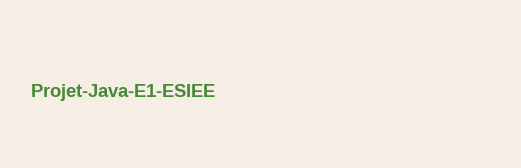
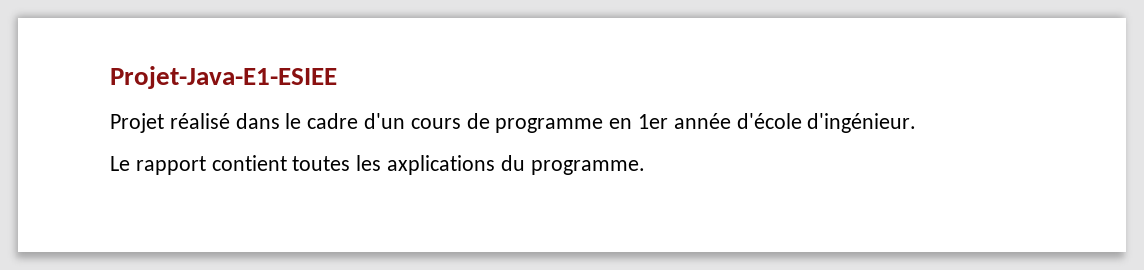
+ Projet réalisé dans le cadre d'un cours de programme en 1er année d'école d'ingénieur.
+ Le rapport contient toutes les axplications du programme.

